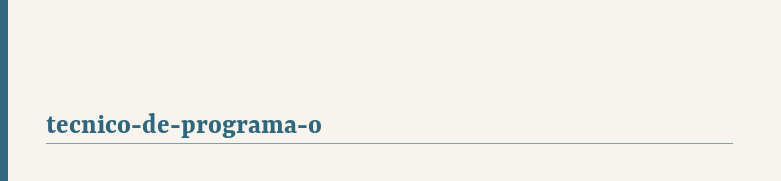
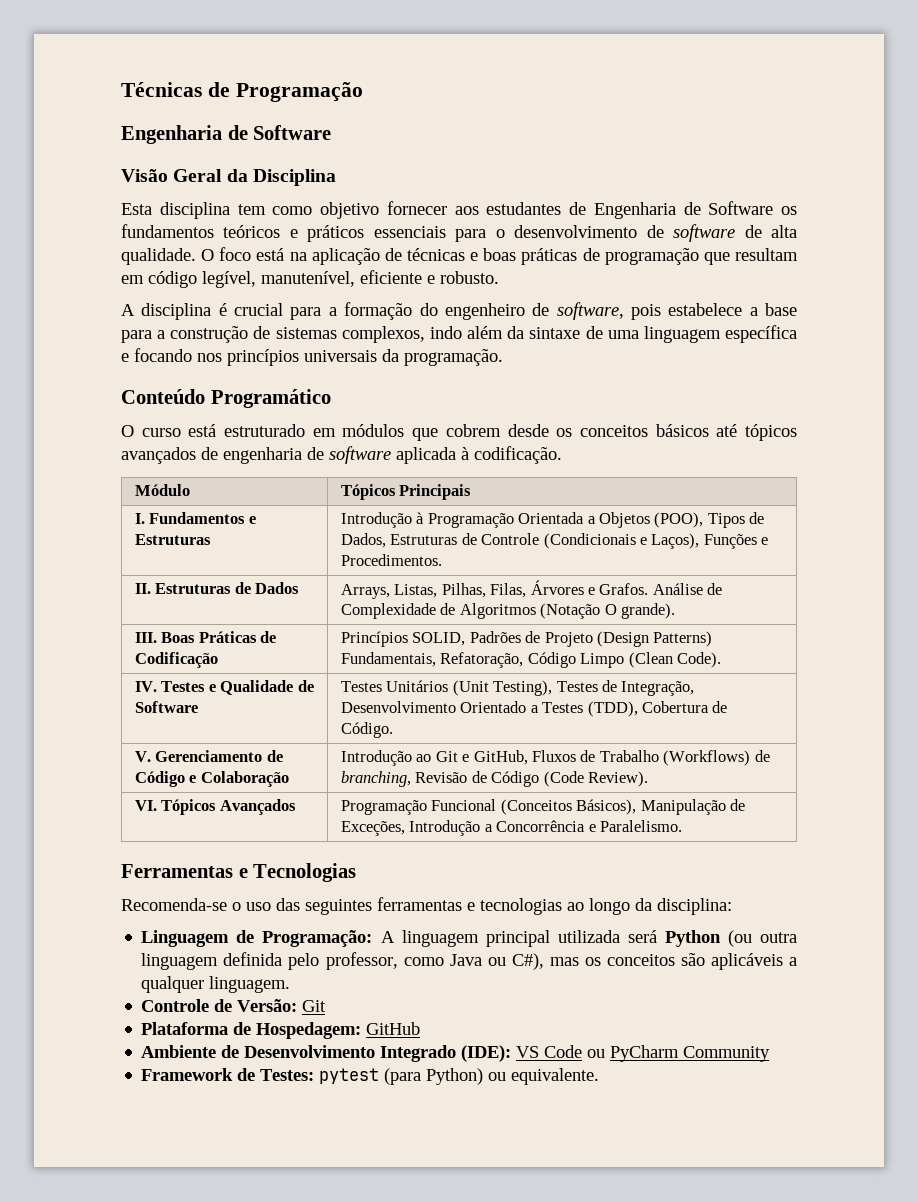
- tecnico-de-programa-o
+ Técnicas de Programação
+ Engenharia de Software
+ Visão Geral da Disciplina
+ Esta disciplina tem como objetivo fornecer aos estudantes de Engenharia de Software os fundamentos teóricos e práticos essenciais para o desenvolvimento de software de alta qualidade. O foco está na aplicação de técnicas e boas práticas de programação que resultam em código legível, manutenível, eficiente e robusto.
+ A disciplina é crucial para a formação do engenheiro de software, pois estabelece a base para a construção de sistemas complexos, indo além da sintaxe de uma linguagem específica e focando nos princípios universais da programação.
+ Conteúdo Programático
+ O curso está estruturado em módulos que cobrem desde os conceitos básicos até tópicos avançados de engenharia de software aplicada à codificação.
+ Módulo | Tópicos Principais
+ I. Fundamentos e Estruturas | Introdução à Programação Orientada a Objetos (POO), Tipos de Dados, Estruturas de Controle (Condicionais e Laços), Funções e Procedimentos.
+ II. Estruturas de Dados | Arrays, Listas, Pilhas, Filas, Árvores e Grafos. Análise de Complexidade de Algoritmos (Notação O grande).
+ III. Boas Práticas de Codificação | Princípios SOLID, Padrões de Projeto (Design Patterns) Fundamentais, Refatoração, Código Limpo (Clean Code).
+ IV. Testes e Qualidade de Software | Testes Unitários (Unit Testing), Testes de Integração, Desenvolvimento Orientado a Testes (TDD), Cobertura de Código.
+ V. Gerenciamento de Código e Colaboração | Introdução ao Git e GitHub, Fluxos de Trabalho (Workflows) de branching, Revisão de Código (Code Review).
+ VI. Tópicos Avançados | Programação Funcional (Conceitos Básicos), Manipulação de Exceções, Introdução a Concorrência e Paralelismo.
+ Ferramentas e Tecnologias
+ Recomenda-se o uso das seguintes ferramentas e tecnologias ao longo da disciplina:
+ Linguagem de Programação: A linguagem principal utilizada será Python (ou outra linguagem definida pelo professor, como Java ou C#), mas os conceitos são aplicáveis a qualquer linguagem.
+ Controle de Versão: Git
+ Plataforma de Hospedagem: GitHub
+ Ambiente de Desenvolvimento Integrado (IDE): VS Code ou PyCharm Community
+ Framework de Testes: pytest (para Python) ou equivalente.

